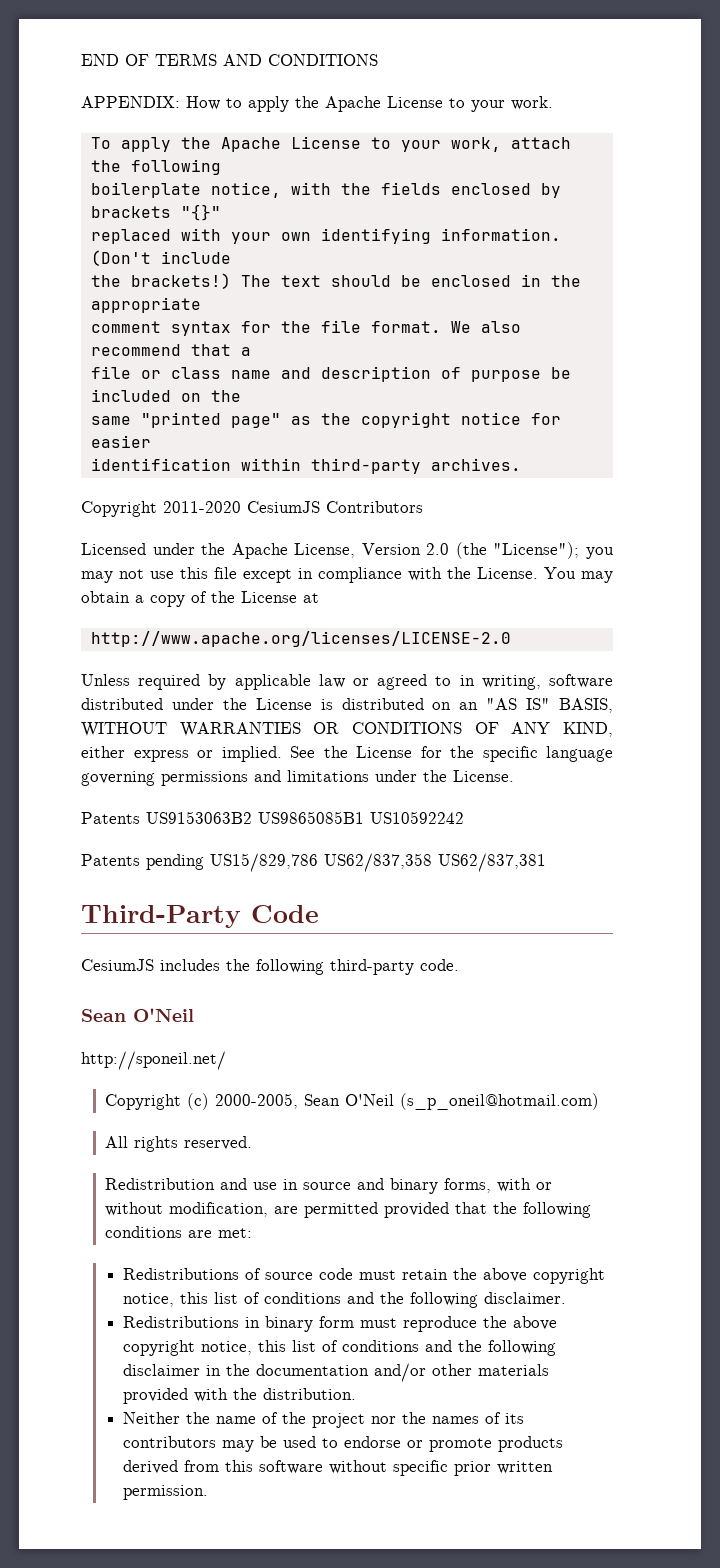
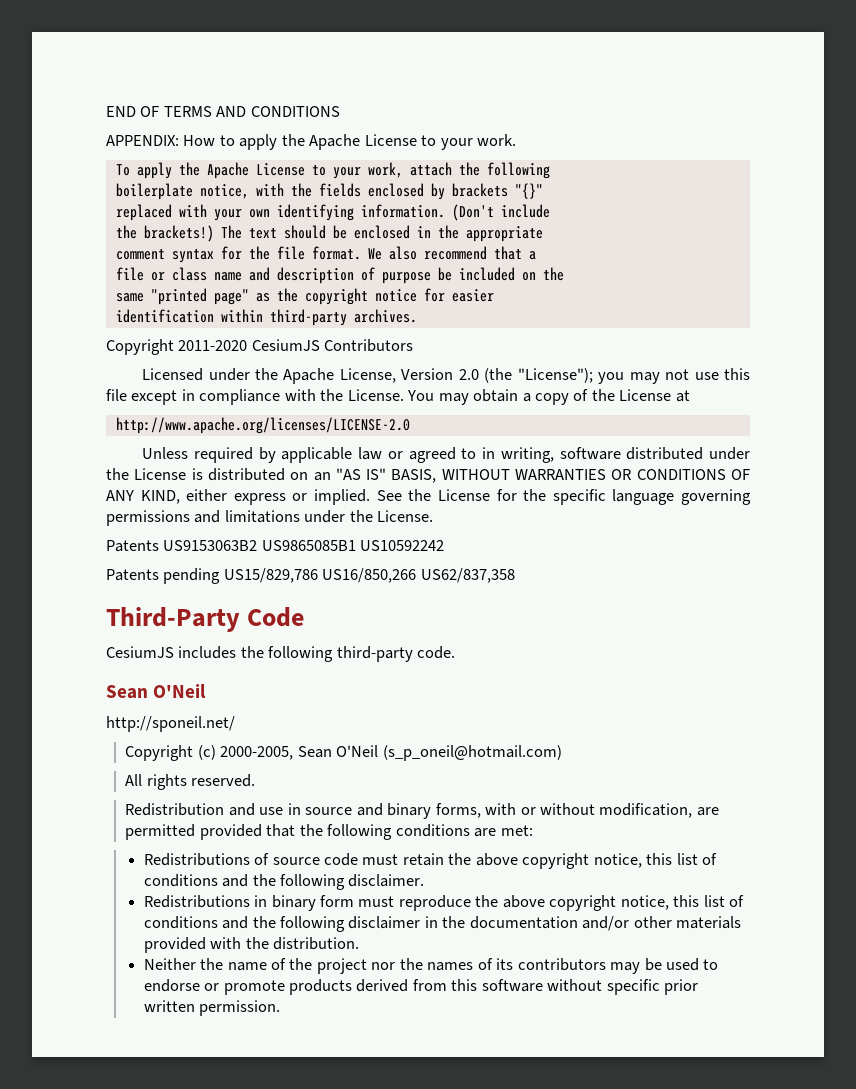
- Patents pending US15/829,786 US62/837,358 US62/837,381
+ Patents pending US15/829,786 US16/850,266 US62/837,358

